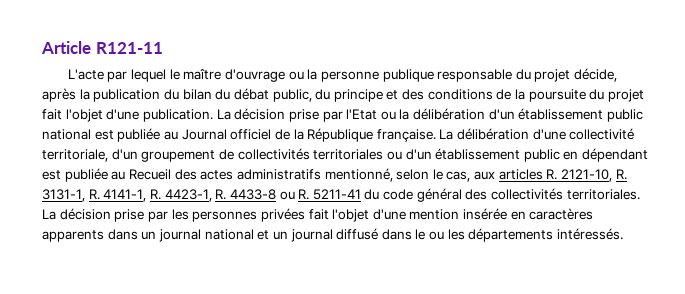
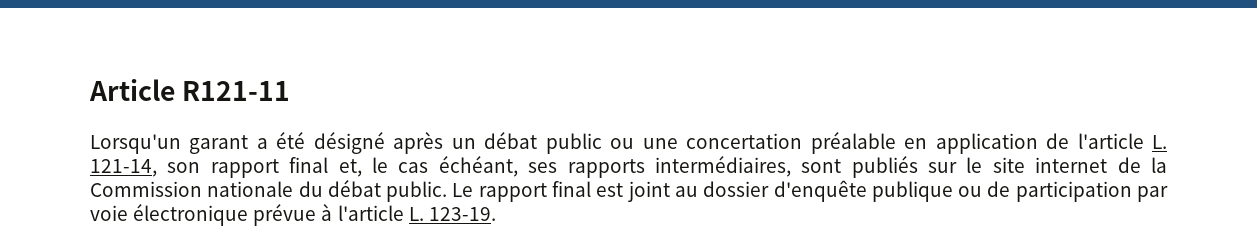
- L'acte par lequel le maître d'ouvrage ou la personne publique responsable du projet décide, après la publication du bilan du débat public, du principe et des conditions de la poursuite du projet fait l'objet d'une publication. La décision prise par l'Etat ou la délibération d'un établissement public national est publiée au Journal officiel de la République française. La délibération d'une collectivité territoriale, d'un groupement de collectivités territoriales ou d'un établissement public en dépendant est publiée au Recueil des actes administratifs mentionné, selon le cas, aux articles R. 2121-10, R. 3131-1, R. 4141-1, R. 4423-1, R. 4433-8 ou R. 5211-41 du code général des collectivités territoriales. La décision prise par les personnes privées fait l'objet d'une mention insérée en caractères apparents dans un journal national et un journal diffusé dans le ou les départements intéressés.
+ Lorsqu'un garant a été désigné après un débat public ou une concertation préalable en application de l'article L. 121-14, son rapport final et, le cas échéant, ses rapports intermédiaires, sont publiés sur le site internet de la Commission nationale du débat public. Le rapport final est joint au dossier d'enquête publique ou de participation par voie électronique prévue à l'article L. 123-19.

